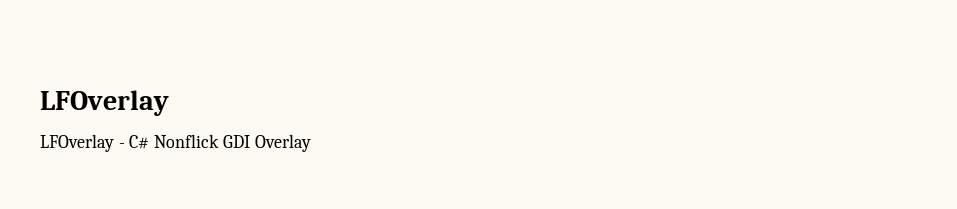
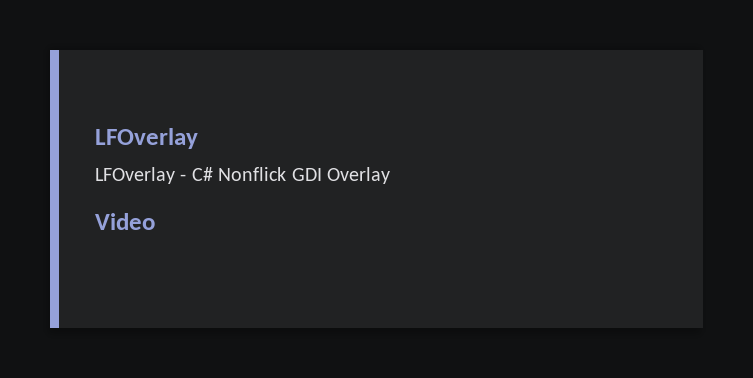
+ Video

